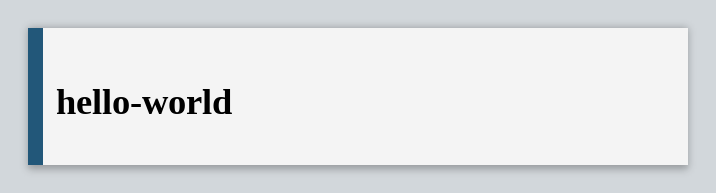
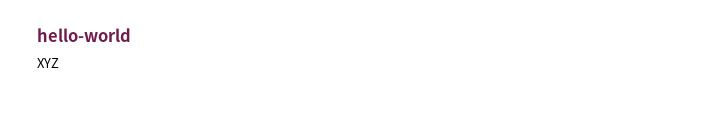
+ XYZ

